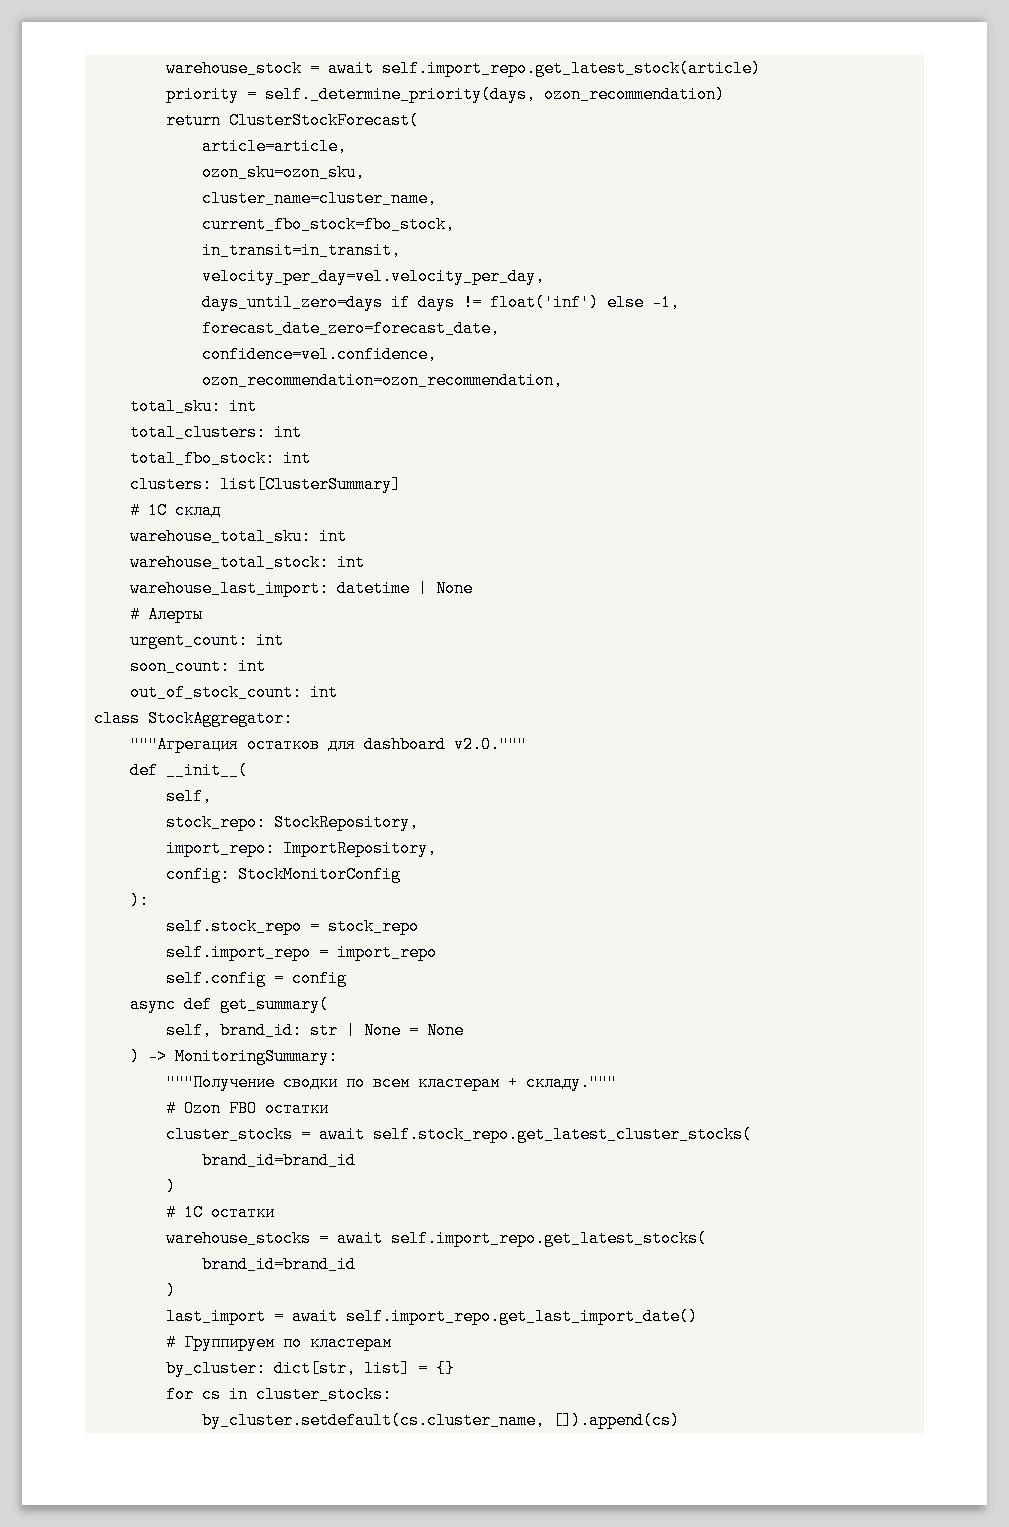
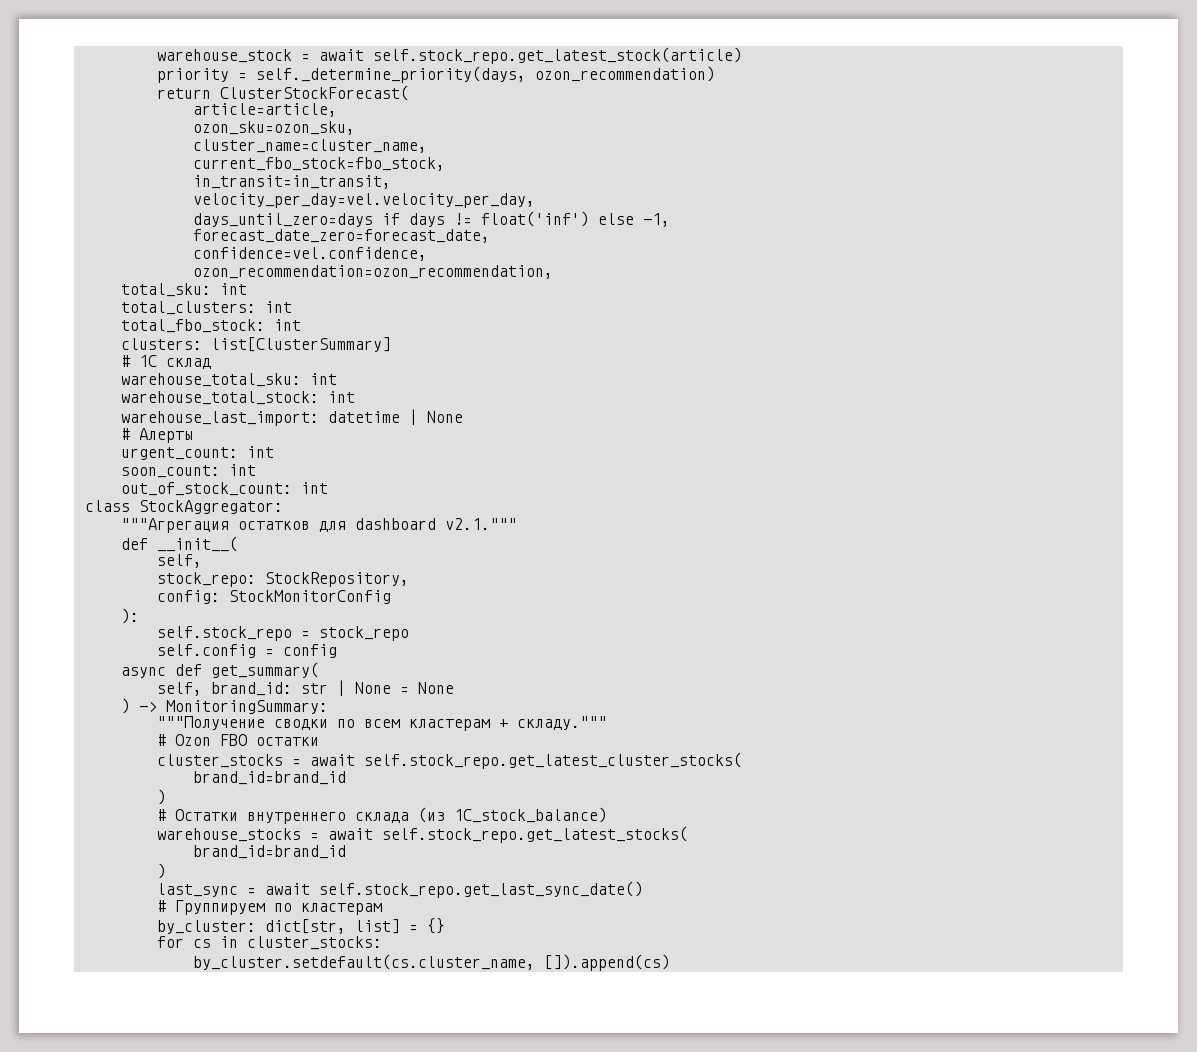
- warehouse_stock = await self.import_repo.get_latest_stock(article)
+ warehouse_stock = await self.stock_repo.get_latest_stock(article)
- """Агрегация остатков для dashboard v2.0."""
+ """Агрегация остатков для dashboard v2.1."""
- import_repo: ImportRepository,
- self.import_repo = import_repo
- # 1С остатки
+ # Остатки внутреннего склада (из 1C_stock_balance)
- warehouse_stocks = await self.import_repo.get_latest_stocks(
+ warehouse_stocks = await self.stock_repo.get_latest_stocks(
  brand_id=brand_id
  )
- last_import = await self.import_repo.get_last_import_date()
+ last_sync = await self.stock_repo.get_last_sync_date()

